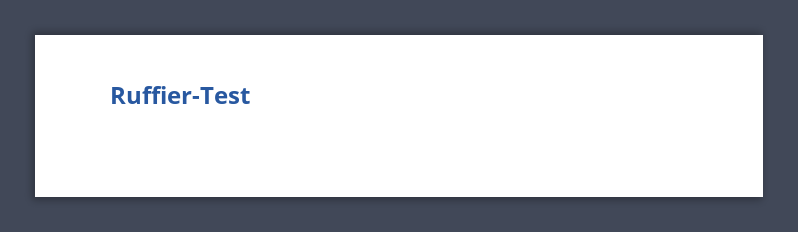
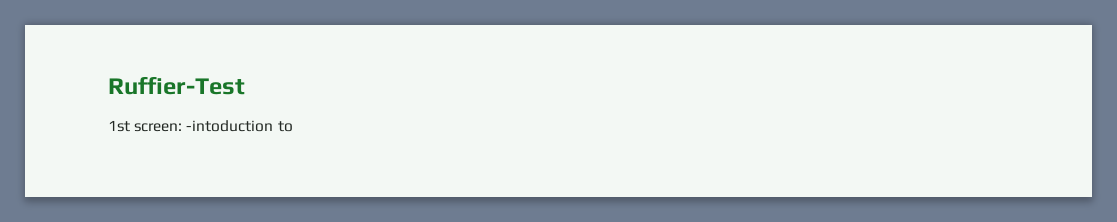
+ 1st screen: -intoduction to

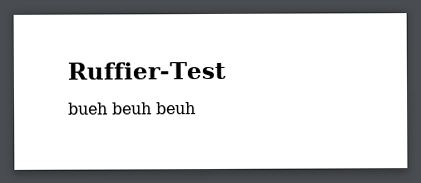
- 1st screen: -intoduction to
+ bueh beuh beuh

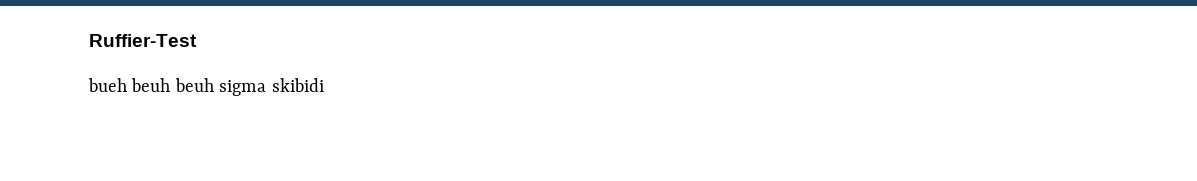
- bueh beuh beuh
+ bueh beuh beuh sigma skibidi

